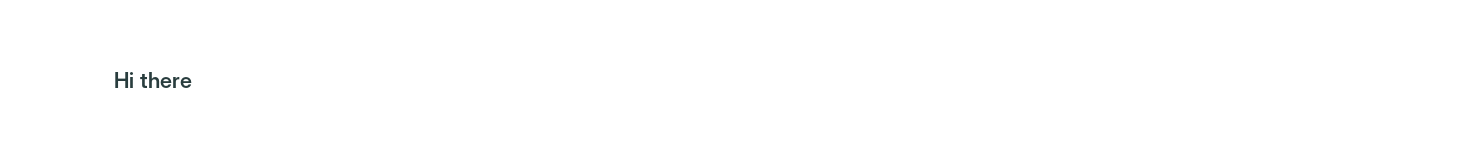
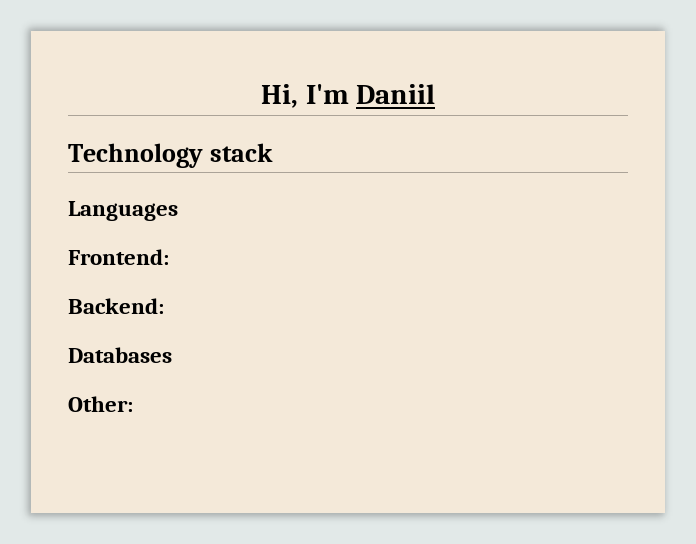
- Hi there
+ Hi, I'm Daniil
+ Technology stack
+ Languages
+ Frontend:
+ Backend:
+ Databases
+ Other:

